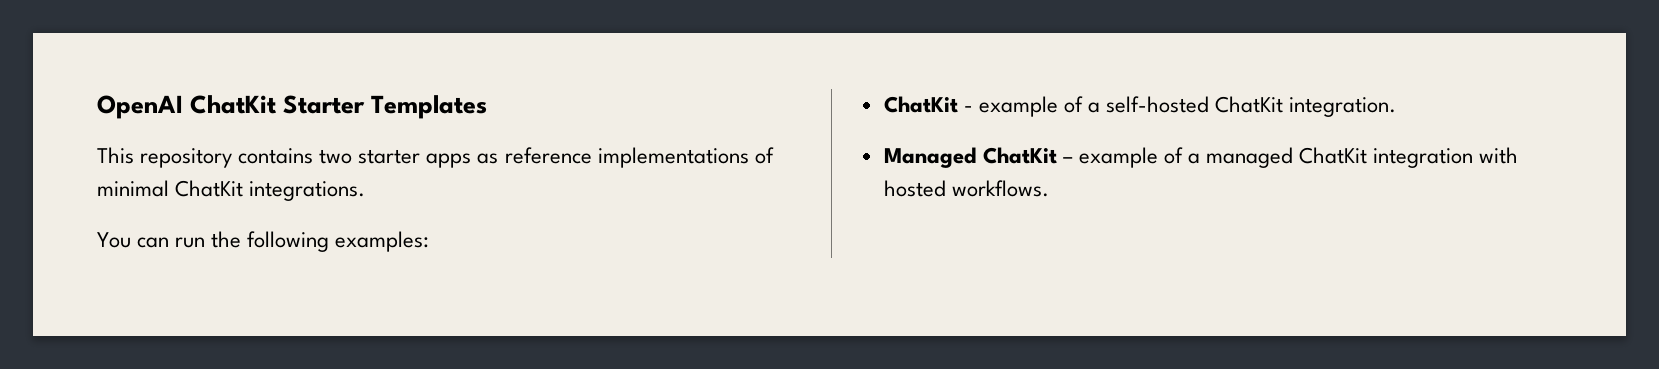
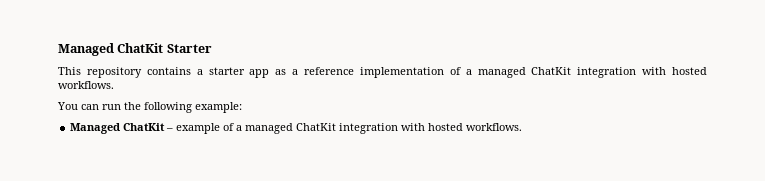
- OpenAI ChatKit Starter Templates
+ Managed ChatKit Starter
- This repository contains two starter apps as reference implementations of minimal ChatKit integrations.
+ This repository contains a starter app as a reference implementation of a managed ChatKit integration with hosted workflows.
- You can run the following examples:
- ChatKit - example of a self-hosted ChatKit integration.
+ You can run the following example:

